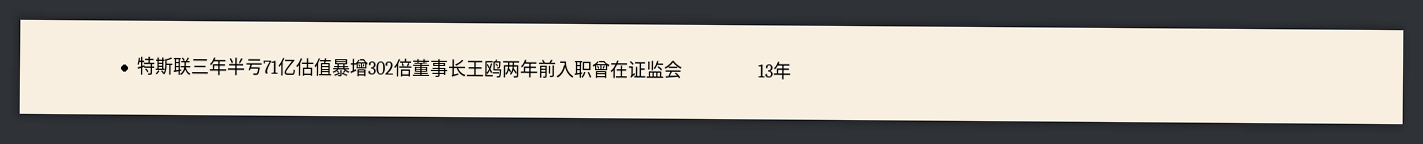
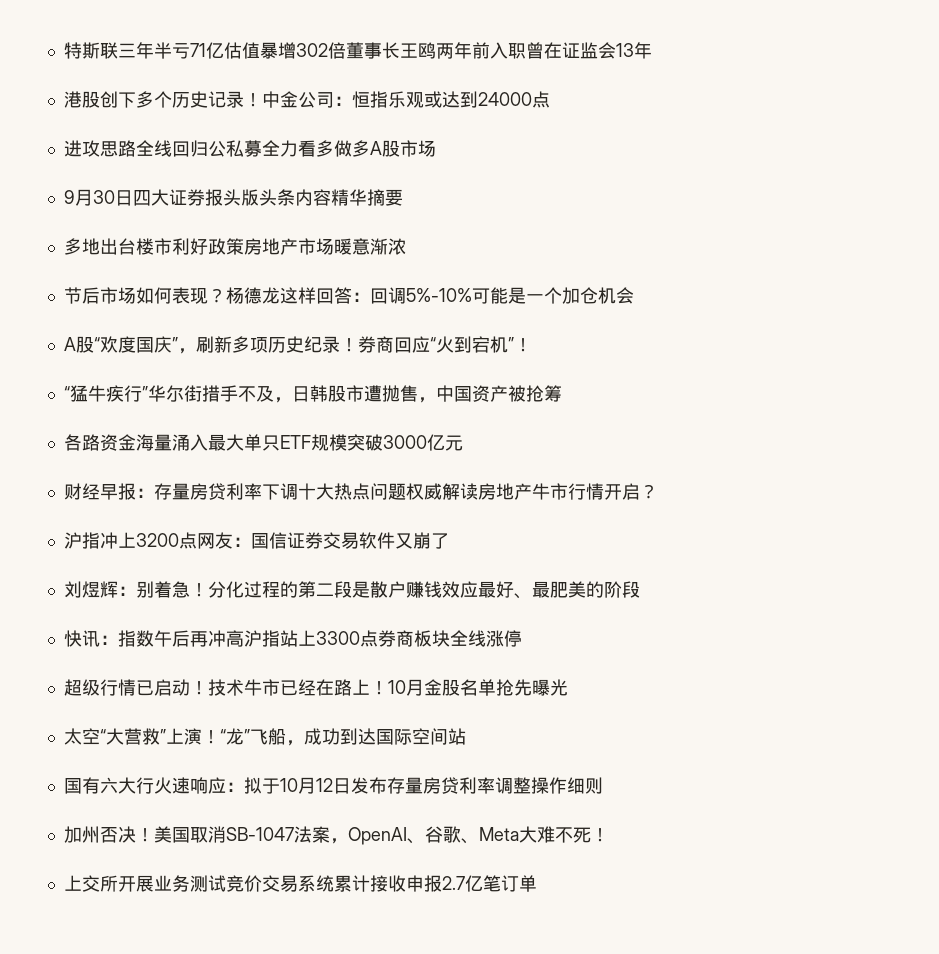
+ 港股创下多个历史记录！中金公司：恒指乐观或达到24000点
+ 进攻思路全线回归公私募全力看多做多A股市场
+ 9月30日四大证券报头版头条内容精华摘要
+ 多地出台楼市利好政策房地产市场暖意渐浓
+ 节后市场如何表现？杨德龙这样回答：回调5%-10%可能是一个加仓机会
+ A股“欢度国庆”，刷新多项历史纪录！券商回应“火到宕机”！
+ “猛牛疾行”华尔街措手不及，日韩股市遭抛售，中国资产被抢筹
+ 各路资金海量涌入最大单只ETF规模突破3000亿元
+ 财经早报：存量房贷利率下调十大热点问题权威解读房地产牛市行情开启？
+ 沪指冲上3200点网友：国信证券交易软件又崩了
+ 刘煜辉：别着急！分化过程的第二段是散户赚钱效应最好、最肥美的阶段
+ 快讯：指数午后再冲高沪指站上3300点券商板块全线涨停
+ 超级行情已启动！技术牛市已经在路上！10月金股名单抢先曝光
+ 太空“大营救”上演！“龙”飞船，成功到达国际空间站
+ 国有六大行火速响应：拟于10月12日发布存量房贷利率调整操作细则
+ 加州否决！美国取消SB-1047法案，OpenAI、谷歌、Meta大难不死！
+ 上交所开展业务测试竞价交易系统累计接收申报2.7亿笔订单

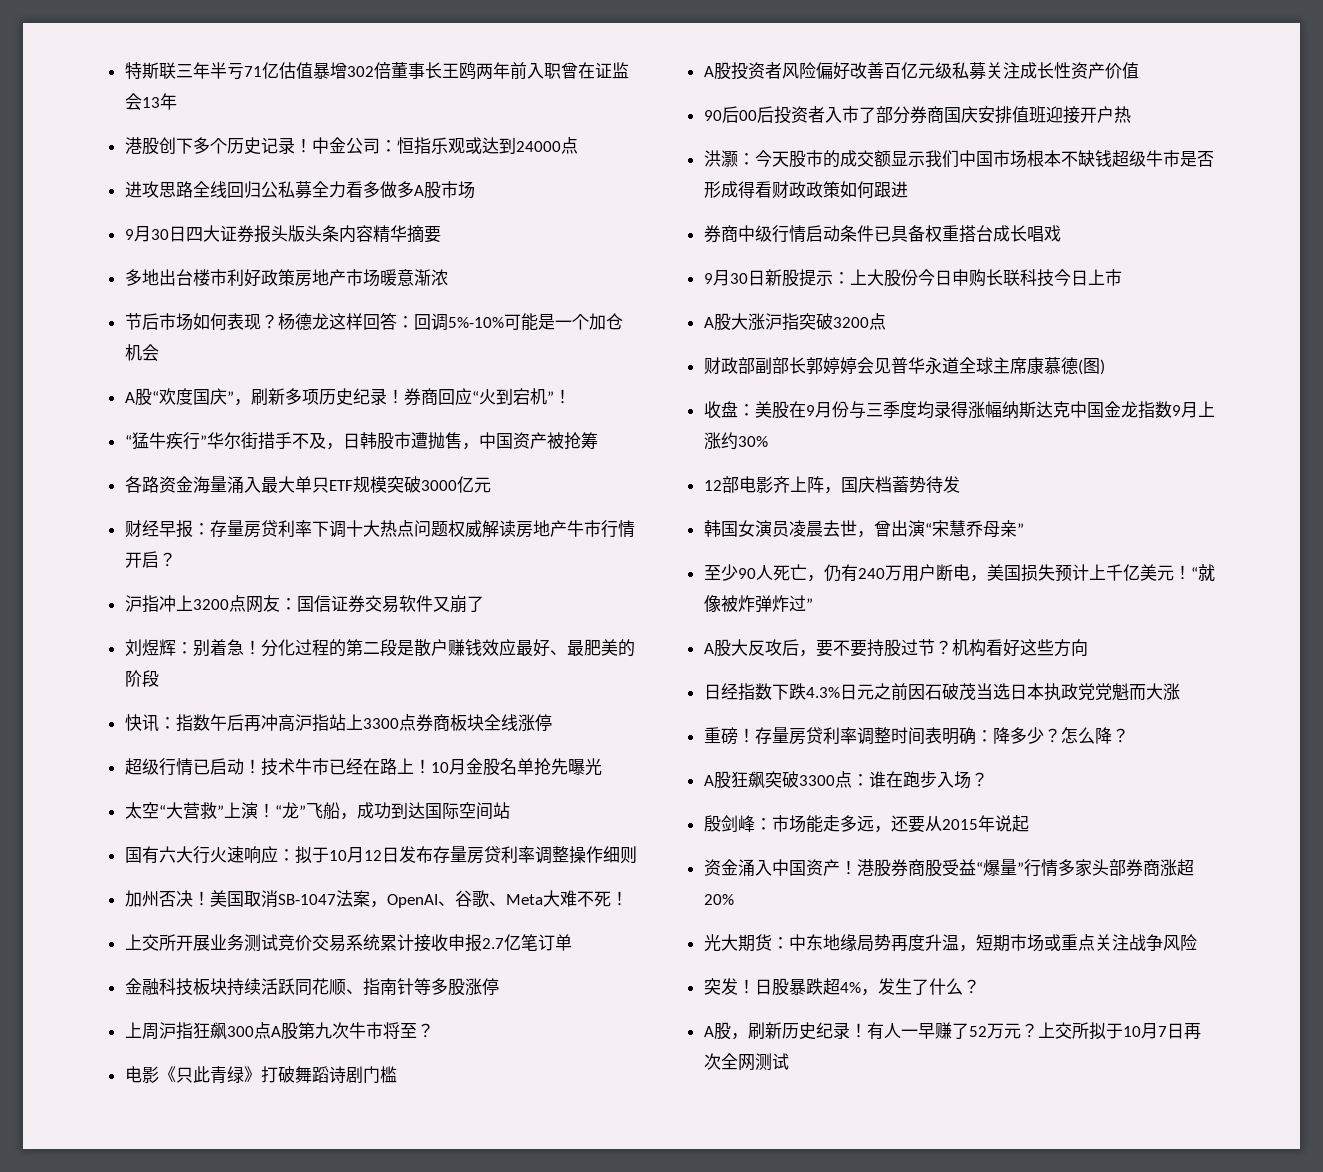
+ 金融科技板块持续活跃同花顺、指南针等多股涨停
+ 上周沪指狂飙300点A股第九次牛市将至？
+ 电影《只此青绿》打破舞蹈诗剧门槛
+ A股投资者风险偏好改善百亿元级私募关注成长性资产价值
+ 90后00后投资者入市了部分券商国庆安排值班迎接开户热
+ 洪灏：今天股市的成交额显示我们中国市场根本不缺钱超级牛市是否形成得看财政政策如何跟进
+ 券商中级行情启动条件已具备权重搭台成长唱戏
+ 9月30日新股提示：上大股份今日申购长联科技今日上市
+ A股大涨沪指突破3200点
+ 财政部副部长郭婷婷会见普华永道全球主席康慕德(图)
+ 收盘：美股在9月份与三季度均录得涨幅纳斯达克中国金龙指数9月上涨约30%
+ 12部电影齐上阵，国庆档蓄势待发
+ 韩国女演员凌晨去世，曾出演“宋慧乔母亲”
+ 至少90人死亡，仍有240万用户断电，美国损失预计上千亿美元！“就像被炸弹炸过”
+ A股大反攻后，要不要持股过节？机构看好这些方向
+ 日经指数下跌4.3%日元之前因石破茂当选日本执政党党魁而大涨
+ 重磅！存量房贷利率调整时间表明确：降多少？怎么降？
+ A股狂飙突破3300点：谁在跑步入场？
+ 殷剑峰：市场能走多远，还要从2015年说起
+ 资金涌入中国资产！港股券商股受益“爆量”行情多家头部券商涨超20%
+ 光大期货：中东地缘局势再度升温，短期市场或重点关注战争风险
+ 突发！日股暴跌超4%，发生了什么？
+ A股，刷新历史纪录！有人一早赚了52万元？上交所拟于10月7日再次全网测试

